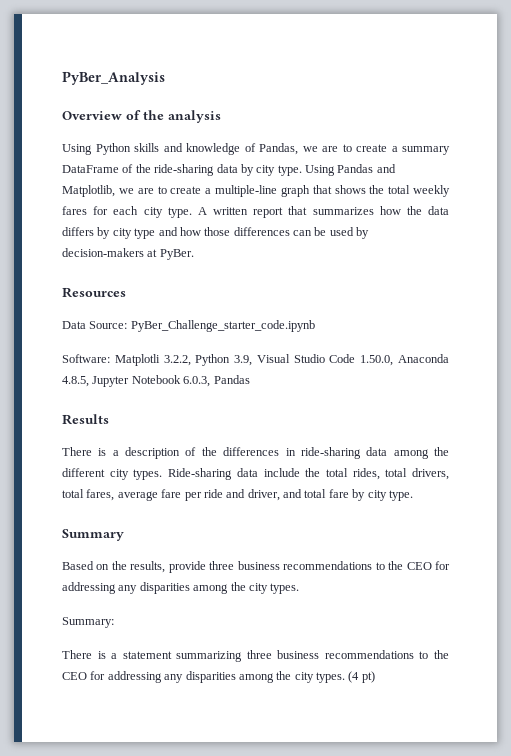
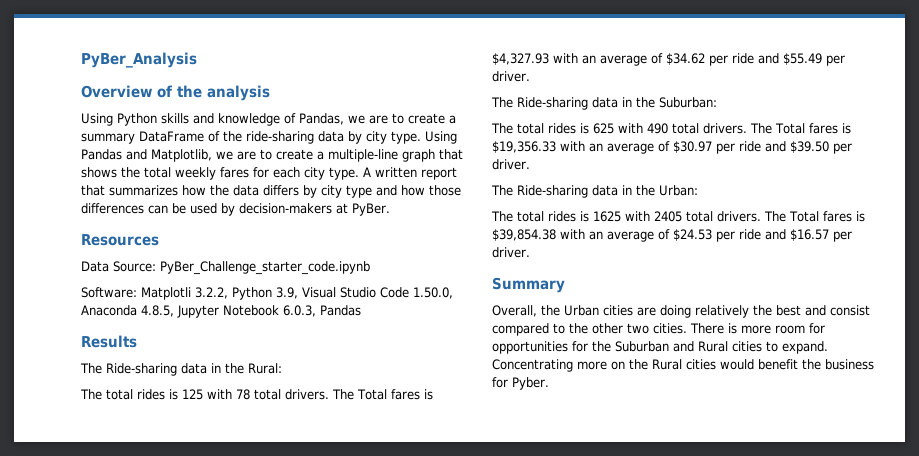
- There is a description of the differences in ride-sharing data among the different city types. Ride-sharing data include the total rides, total drivers, total fares, average fare per ride and driver, and total fare by city type.
+ The Ride-sharing data in the Rural:
+ The total rides is 125 with 78 total drivers. The Total fares is $4,327.93 with an average of $34.62 per ride and $55.49 per driver.
+ The Ride-sharing data in the Suburban:
+ The total rides is 625 with 490 total drivers. The Total fares is $19,356.33 with an average of $30.97 per ride and $39.50 per driver.
+ The Ride-sharing data in the Urban:
+ The total rides is 1625 with 2405 total drivers. The Total fares is $39,854.38 with an average of $24.53 per ride and $16.57 per driver.
  Summary
- Based on the results, provide three business recommendations to the CEO for addressing any disparities among the city types.
- Summary:
- There is a statement summarizing three business recommendations to the CEO for addressing any disparities among the city types. (4 pt)
+ Overall, the Urban cities are doing relatively the best and consist compared to the other two cities. There is more room for opportunities for the Suburban and Rural cities to expand. Concentrating more on the Rural cities would benefit the business for Pyber.

